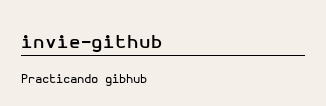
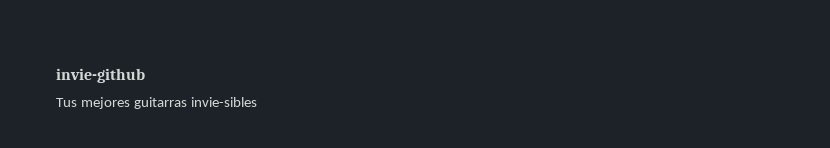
- Practicando gibhub
+ Tus mejores guitarras invie-sibles

